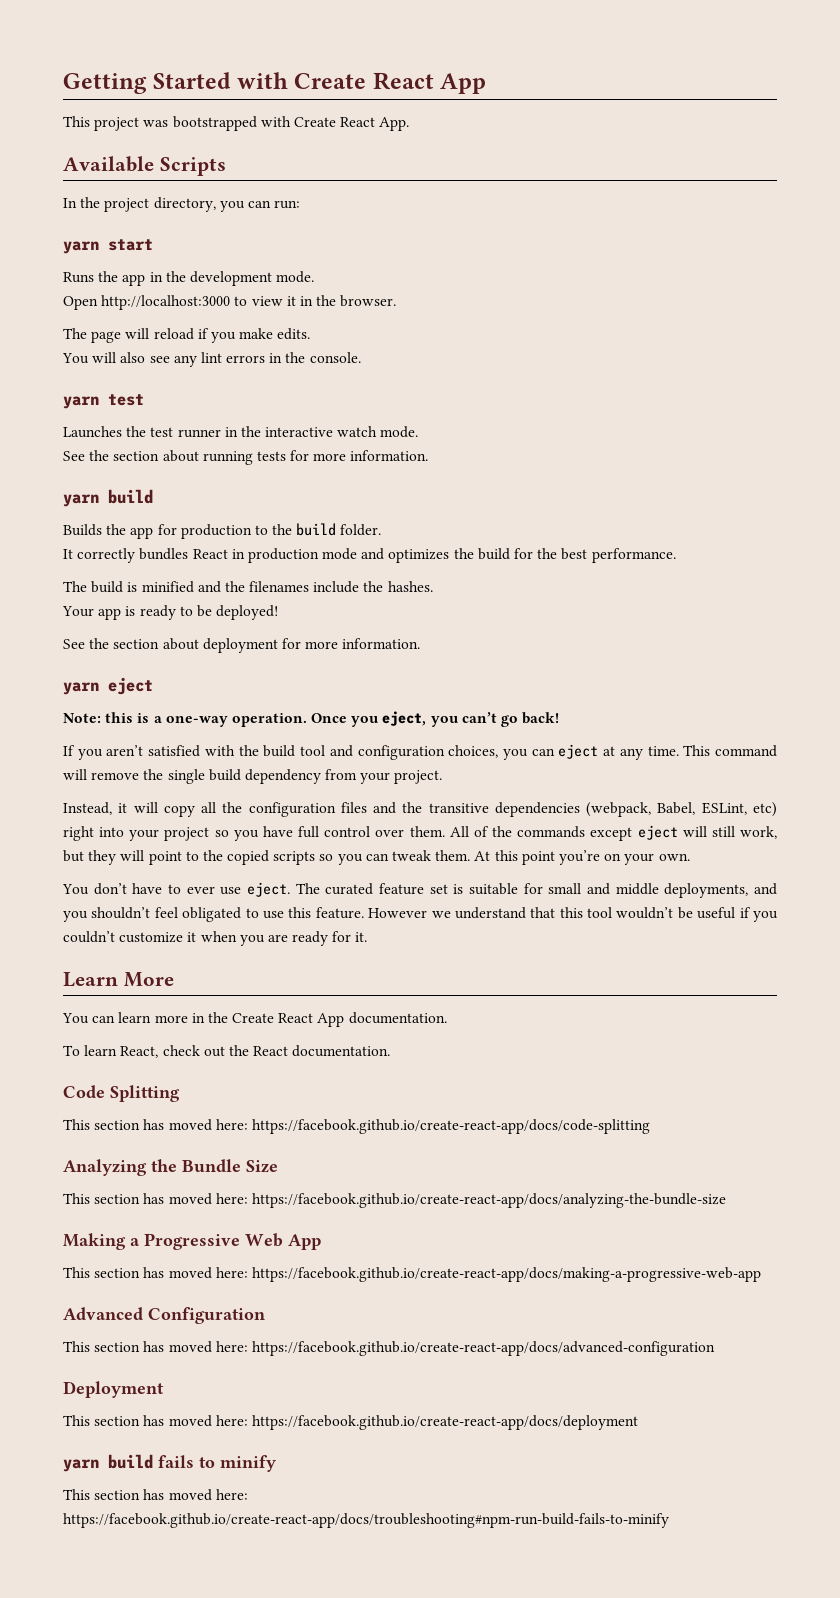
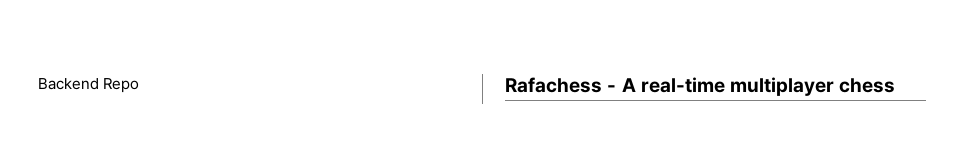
- Getting Started with Create React App
- This project was bootstrapped with Create React App.
- Available Scripts
- In the project directory, you can run:
- yarn start
- Runs the app in the development mode.
- Open http://localhost:3000 to view it in the browser.
- The page will reload if you make edits.
- You will also see any lint errors in the console.
- yarn test
- Launches the test runner in the interactive watch mode.
- See the section about running tests for more information.
- yarn build
- Builds the app for production to the build folder.
- It correctly bundles React in production mode and optimizes the build for the best performance.
- The build is minified and the filenames include the hashes.
- Your app is ready to be deployed!
- See the section about deployment for more information.
- yarn eject
- Note: this is a one-way operation. Once you eject, you can’t go back!
- If you aren’t satisfied with the build tool and configuration choices, you can eject at any time. This command will remove the single build dependency from your project.
- Instead, it will copy all the configuration files and the transitive dependencies (webpack, Babel, ESLint, etc) right into your project so you have full control over them. All of the commands except eject will still work, but they will point to the copied scripts so you can tweak them. At this point you’re on your own.
- You don’t have to ever use eject. The curated feature set is suitable for small and middle deployments, and you shouldn’t feel obligated to use this feature. However we understand that this tool wouldn’t be useful if you couldn’t customize it when you are ready for it.
- Learn More
- You can learn more in the Create React App documentation.
- To learn React, check out the React documentation.
- Code Splitting
- This section has moved here: https://facebook.github.io/create-react-app/docs/code-splitting
- Analyzing the Bundle Size
- This section has moved here: https://facebook.github.io/create-react-app/docs/analyzing-the-bundle-size
- Making a Progressive Web App
- This section has moved here: https://facebook.github.io/create-react-app/docs/making-a-progressive-web-app
- Advanced Configuration
- This section has moved here: https://facebook.github.io/create-react-app/docs/advanced-configuration
- Deployment
- This section has moved here: https://facebook.github.io/create-react-app/docs/deployment
- yarn build fails to minify
- This section has moved here: https://facebook.github.io/create-react-app/docs/troubleshooting#npm-run-build-fails-to-minify
+ Backend Repo
+ Rafachess - A real-time multiplayer chess

